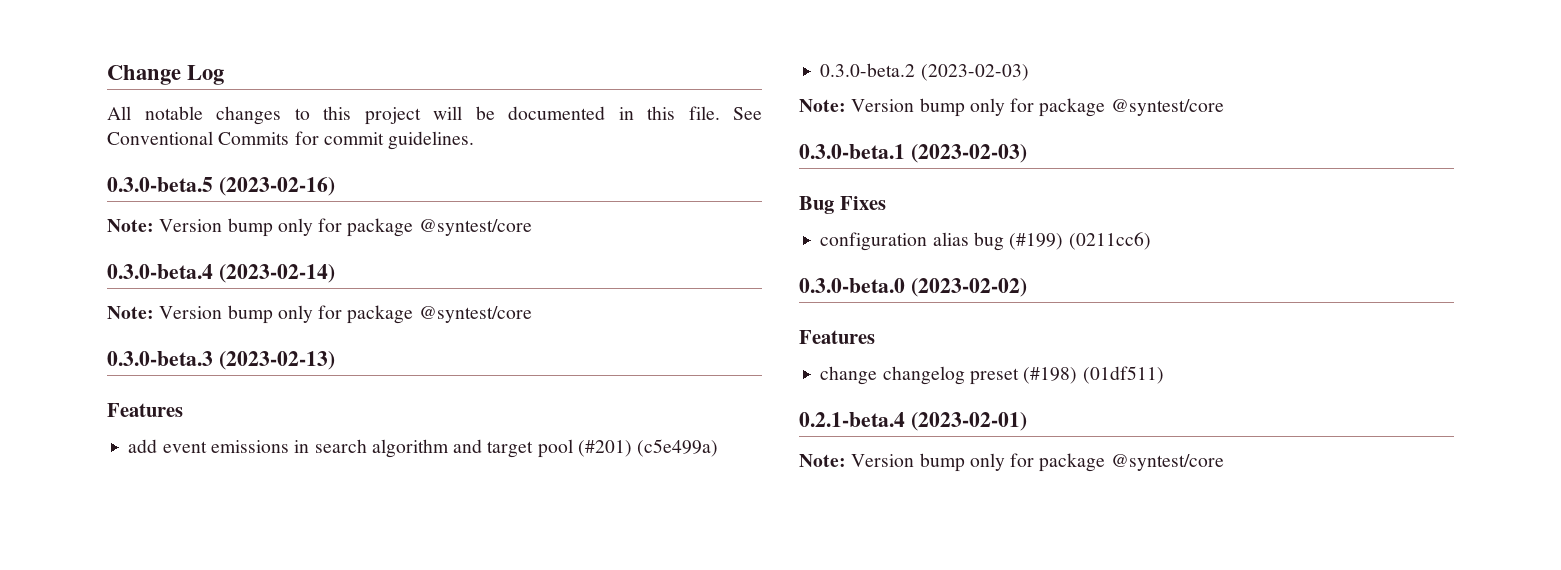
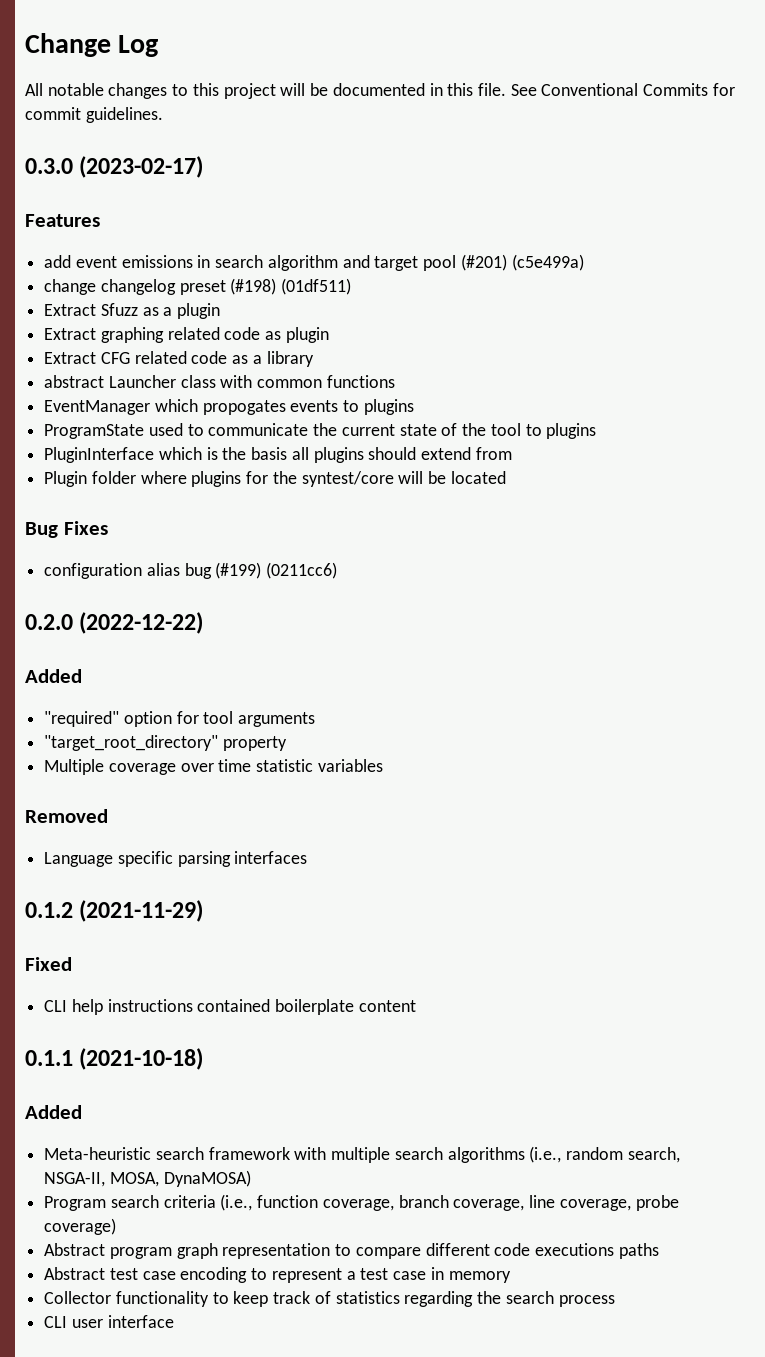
- 0.3.0-beta.5 (2023-02-16)
- Note: Version bump only for package @syntest/core
- 0.3.0-beta.4 (2023-02-14)
- Note: Version bump only for package @syntest/core
- 0.3.0-beta.3 (2023-02-13)
+ 0.3.0 (2023-02-17)
- 0.3.0-beta.2 (2023-02-03)
- Note: Version bump only for package @syntest/core
- 0.3.0-beta.1 (2023-02-03)
+ change changelog preset (#198) (01df511)
+ Extract Sfuzz as a plugin
+ Extract graphing related code as plugin
+ Extract CFG related code as a library
+ abstract Launcher class with common functions
+ EventManager which propogates events to plugins
+ ProgramState used to communicate the current state of the tool to plugins
+ PluginInterface which is the basis all plugins should extend from
+ Plugin folder where plugins for the syntest/core will be located
- 0.3.0-beta.0 (2023-02-02)
- Features
- change changelog preset (#198) (01df511)
- 0.2.1-beta.4 (2023-02-01)
- Note: Version bump only for package @syntest/core
+ 0.2.0 (2022-12-22)
+ Added
+ "required" option for tool arguments
+ "target_root_directory" property
+ Multiple coverage over time statistic variables
+ Removed
+ Language specific parsing interfaces
+ 0.1.2 (2021-11-29)
+ Fixed
+ CLI help instructions contained boilerplate content
+ 0.1.1 (2021-10-18)
+ Added
+ Meta-heuristic search framework with multiple search algorithms (i.e., random search, NSGA-II, MOSA, DynaMOSA)
+ Program search criteria (i.e., function coverage, branch coverage, line coverage, probe coverage)
+ Abstract program graph representation to compare different code executions paths
+ Abstract test case encoding to represent a test case in memory
+ Collector functionality to keep track of statistics regarding the search process
+ CLI user interface

